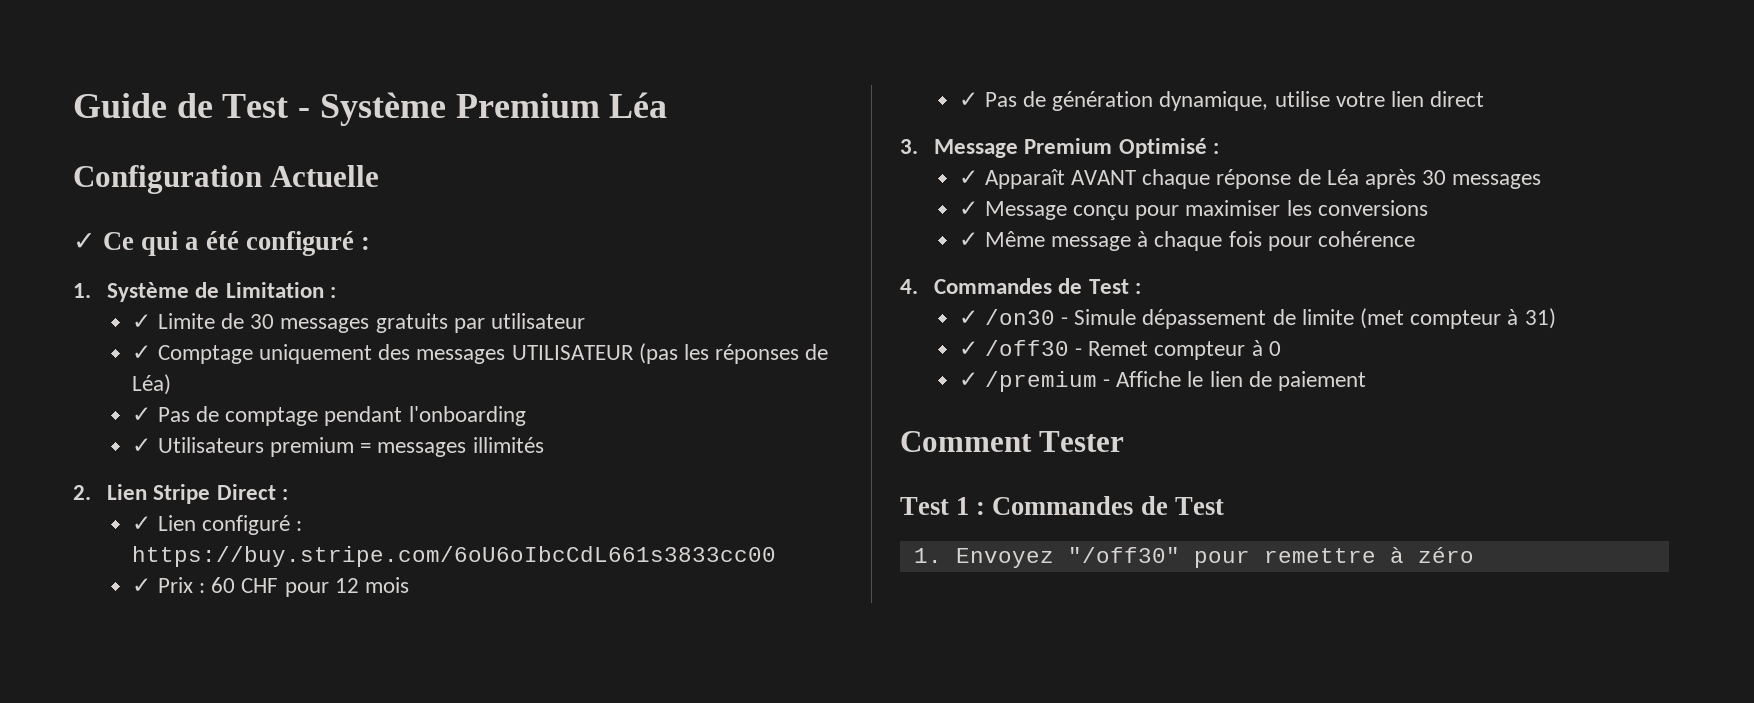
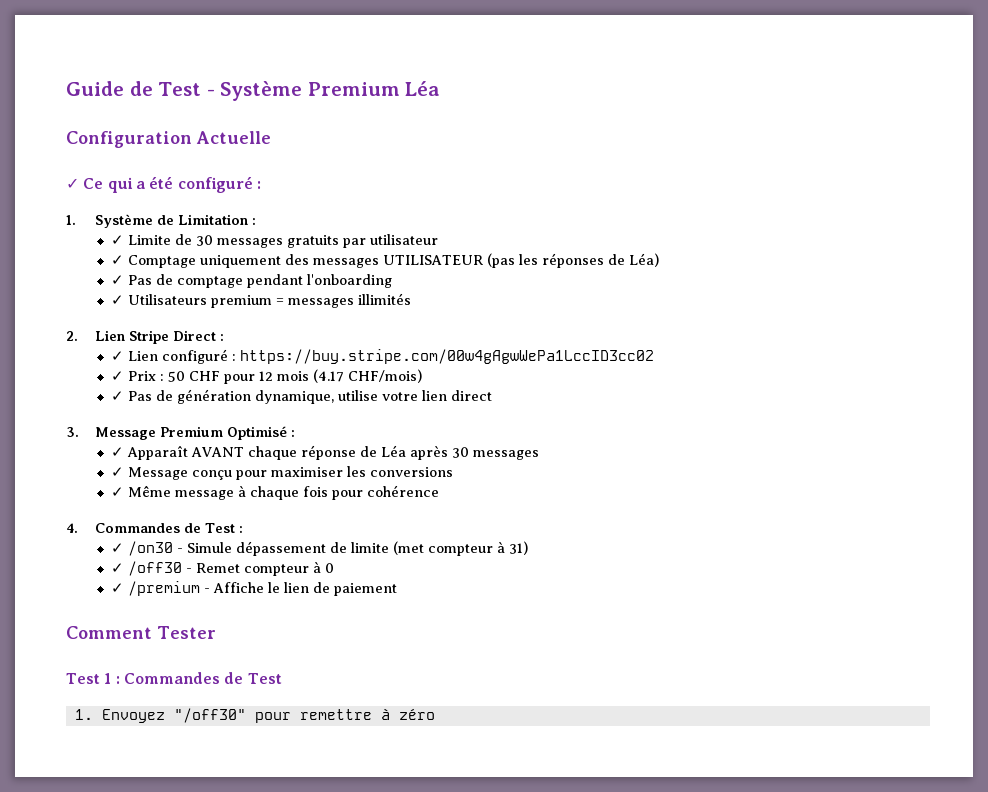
- ✓ Lien configuré : https://buy.stripe.com/6oU6oIbcCdL661s3833cc00
+ ✓ Lien configuré : https://buy.stripe.com/00w4gAgwWePa1LccID3cc02
- ✓ Prix : 60 CHF pour 12 mois
+ ✓ Prix : 50 CHF pour 12 mois (4.17 CHF/mois)

